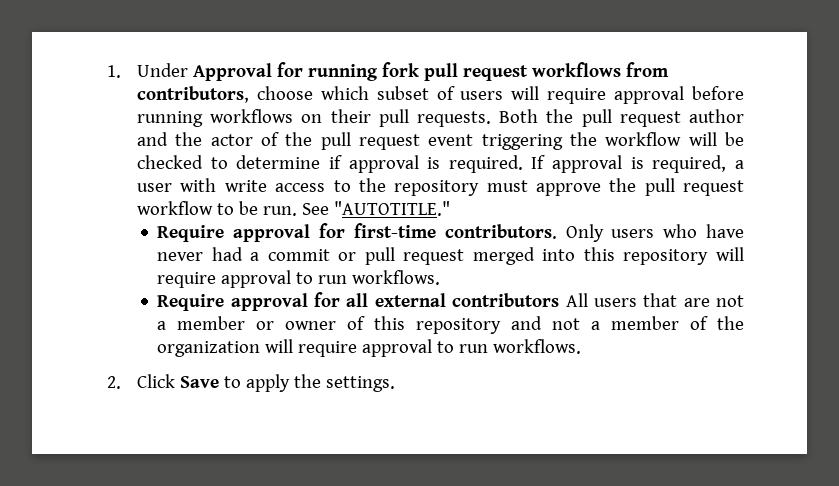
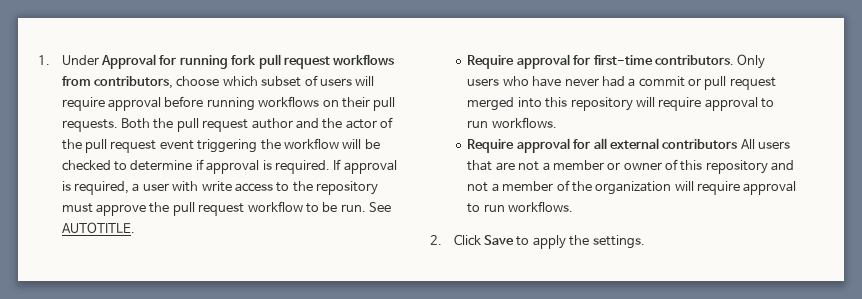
- See "AUTOTITLE."
+ See AUTOTITLE.

